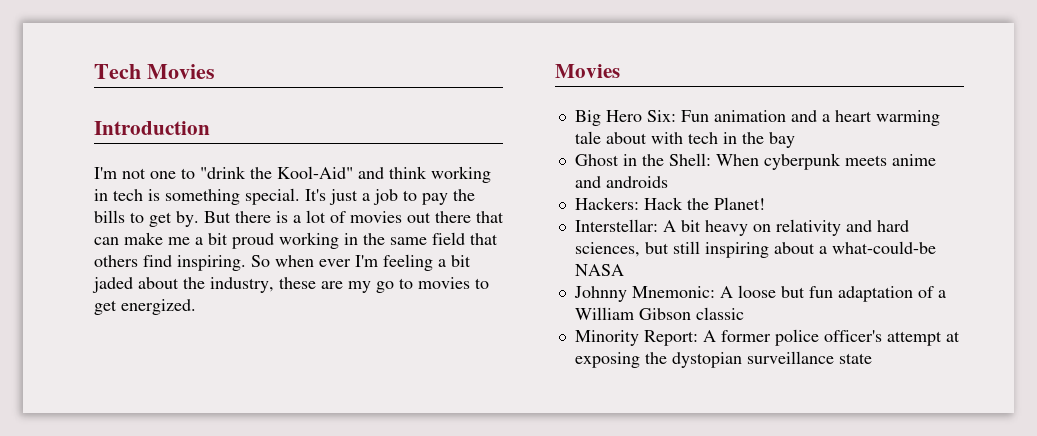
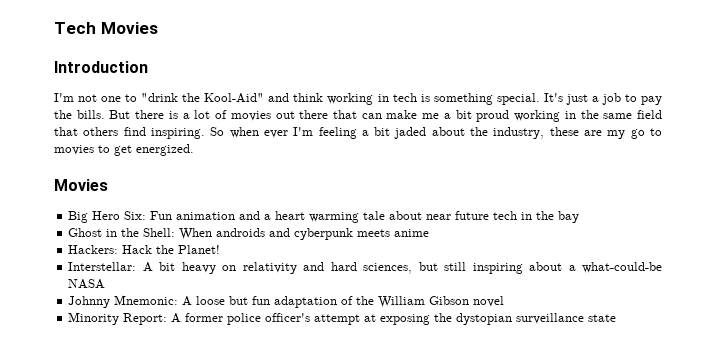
- It's just a job to pay the bills to get by.
+ It's just a job to pay the bills.
- Big Hero Six: Fun animation and a heart warming tale about with tech in the bay
+ Big Hero Six: Fun animation and a heart warming tale about near future tech in the bay
- Ghost in the Shell: When cyberpunk meets anime and androids
+ Ghost in the Shell: When androids and cyberpunk meets anime
- Johnny Mnemonic: A loose but fun adaptation of a William Gibson classic
+ Johnny Mnemonic: A loose but fun adaptation of the William Gibson novel

